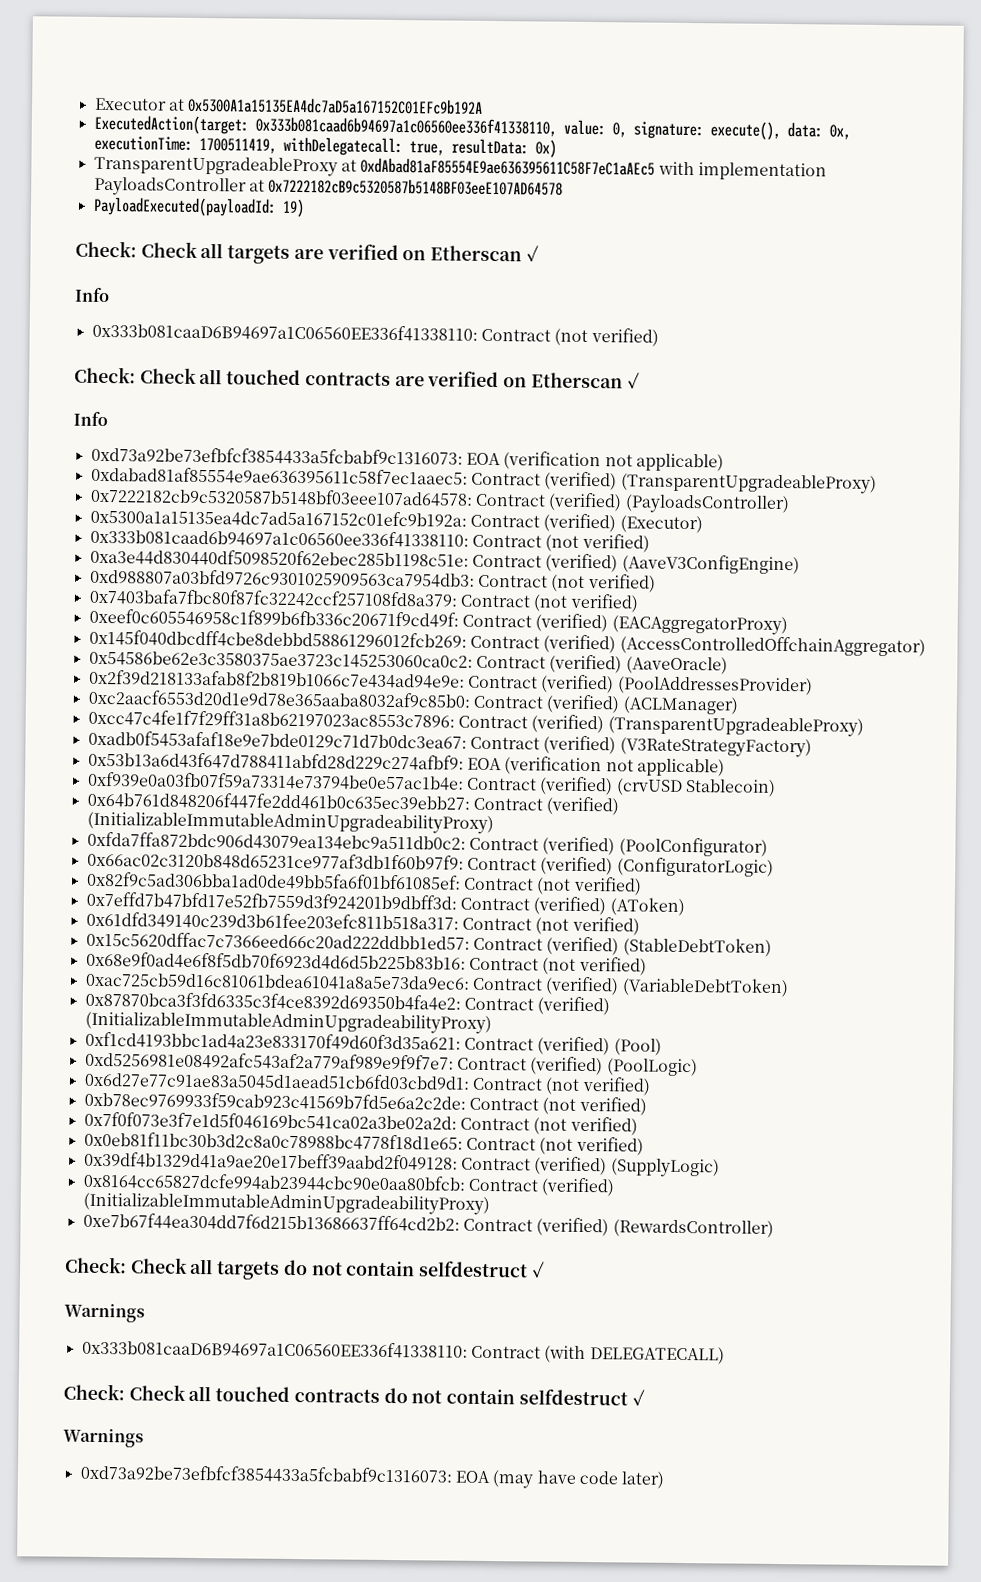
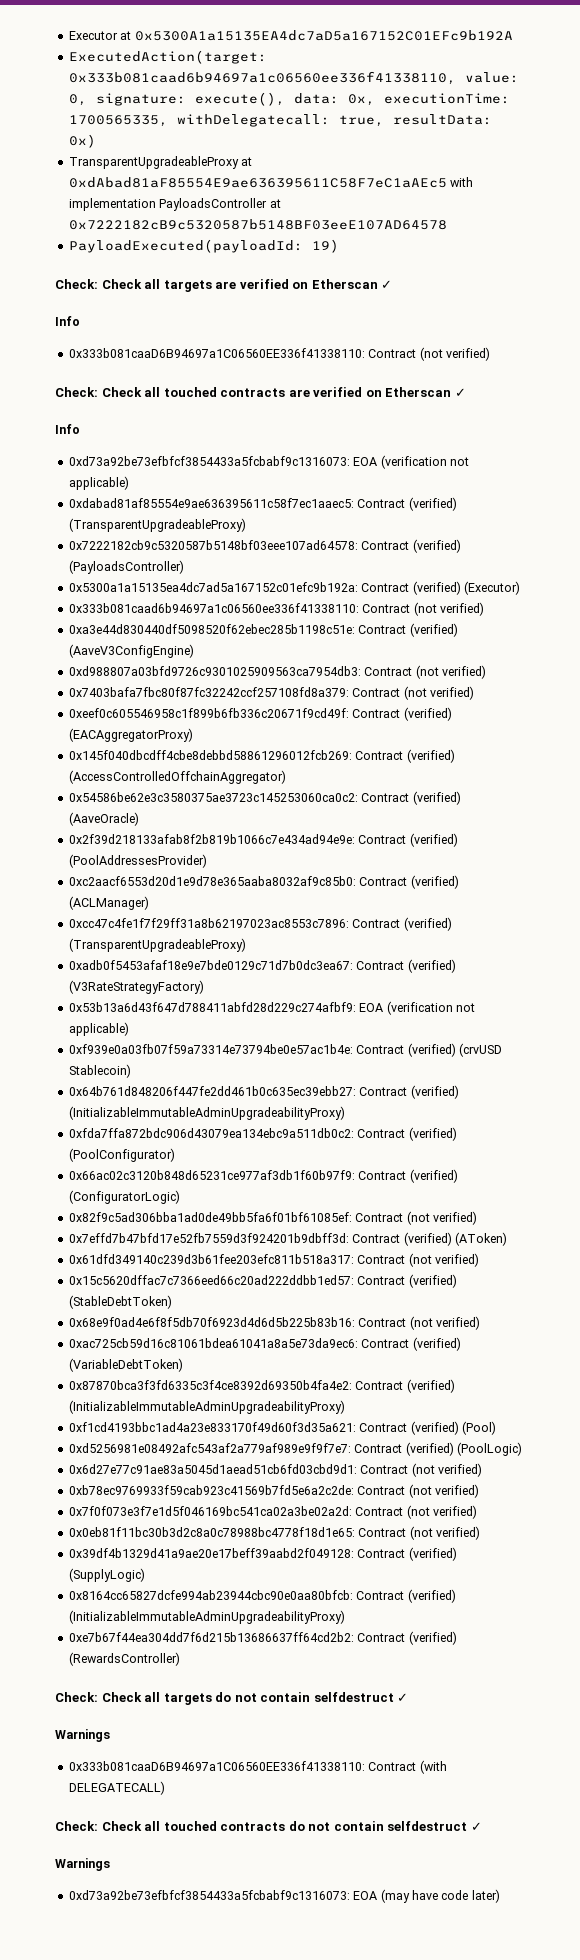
- ExecutedAction(target: 0x333b081caad6b94697a1c06560ee336f41338110, value: 0, signature: execute(), data: 0x, executionTime: 1700511419, withDelegatecall: true, resultData: 0x)
+ ExecutedAction(target: 0x333b081caad6b94697a1c06560ee336f41338110, value: 0, signature: execute(), data: 0x, executionTime: 1700565335, withDelegatecall: true, resultData: 0x)

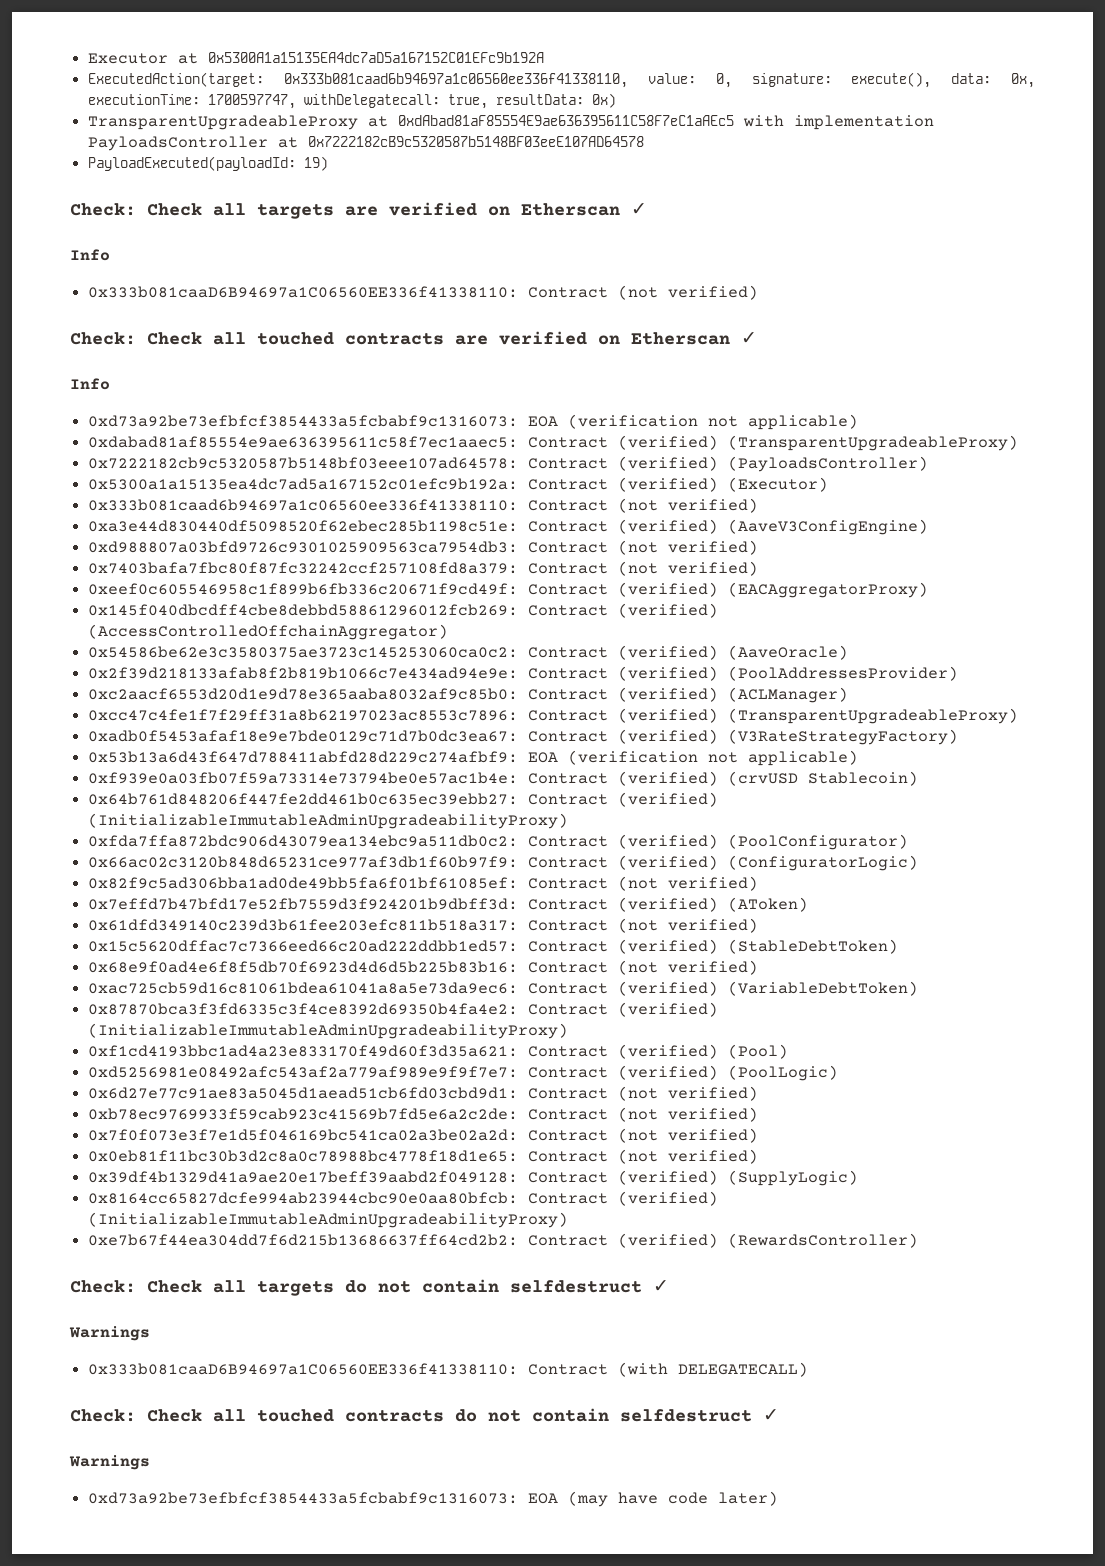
- ExecutedAction(target: 0x333b081caad6b94697a1c06560ee336f41338110, value: 0, signature: execute(), data: 0x, executionTime: 1700565335, withDelegatecall: true, resultData: 0x)
+ ExecutedAction(target: 0x333b081caad6b94697a1c06560ee336f41338110, value: 0, signature: execute(), data: 0x, executionTime: 1700597747, withDelegatecall: true, resultData: 0x)

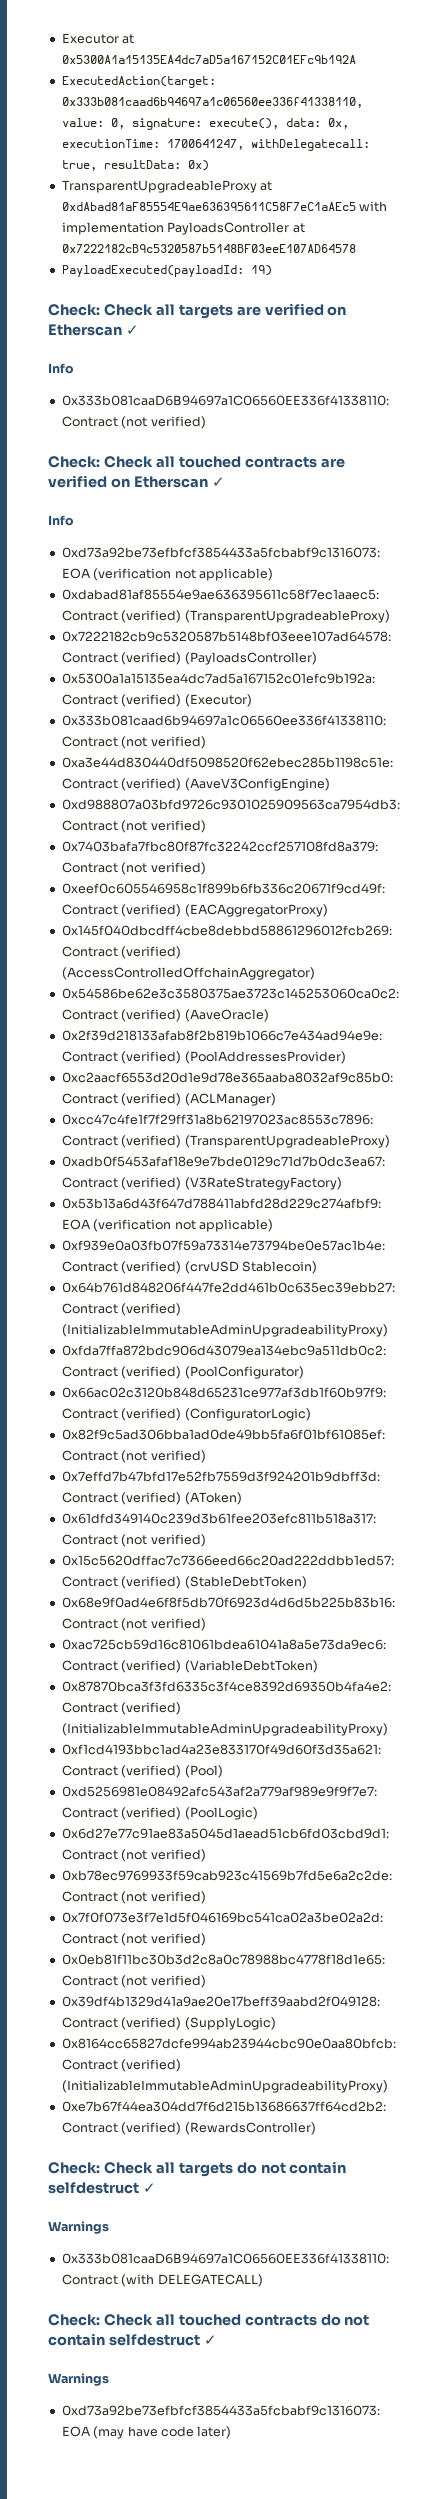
- ExecutedAction(target: 0x333b081caad6b94697a1c06560ee336f41338110, value: 0, signature: execute(), data: 0x, executionTime: 1700597747, withDelegatecall: true, resultData: 0x)
+ ExecutedAction(target: 0x333b081caad6b94697a1c06560ee336f41338110, value: 0, signature: execute(), data: 0x, executionTime: 1700641247, withDelegatecall: true, resultData: 0x)

